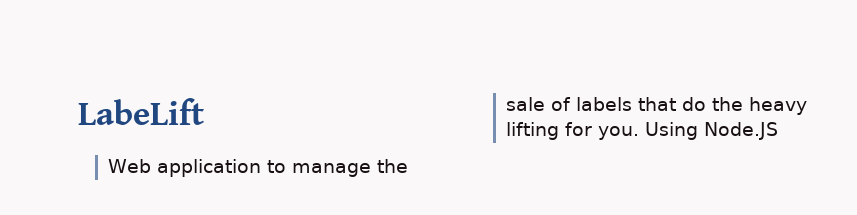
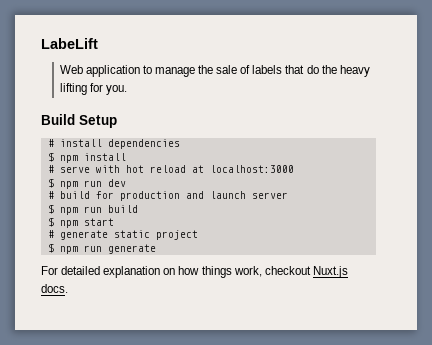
- Web application to manage the sale of labels that do the heavy lifting for you. Using Node.JS
+ Web application to manage the sale of labels that do the heavy lifting for you.
+ Build Setup
+ # install dependencies
+ $ npm install
+ # serve with hot reload at localhost:3000
+ $ npm run dev
+ # build for production and launch server
+ $ npm run build
+ $ npm start
+ # generate static project
+ $ npm run generate
+ For detailed explanation on how things work, checkout Nuxt.js docs.

